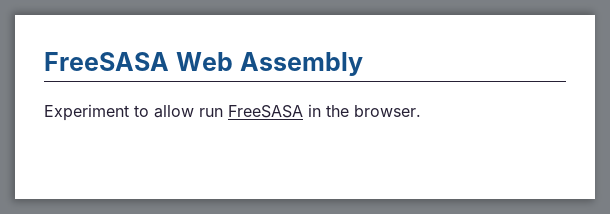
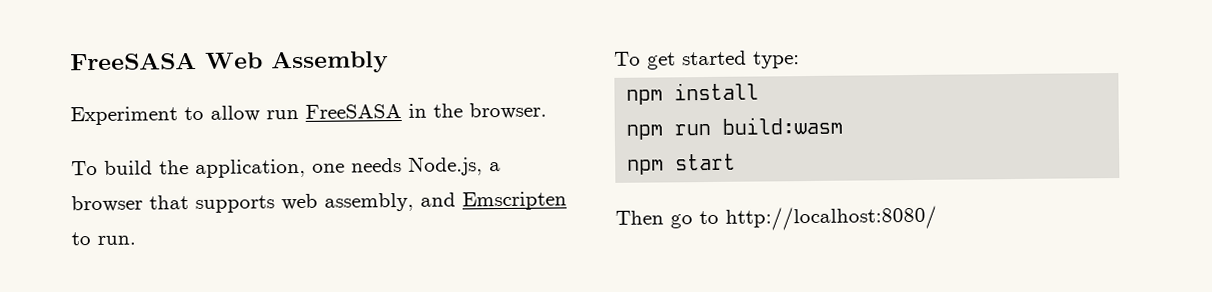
+ To build the application, one needs Node.js, a browser that supports web assembly, and Emscripten to run.
+ To get started type:
+ npm install
+ npm run build:wasm
+ npm start
+ Then go to http://localhost:8080/

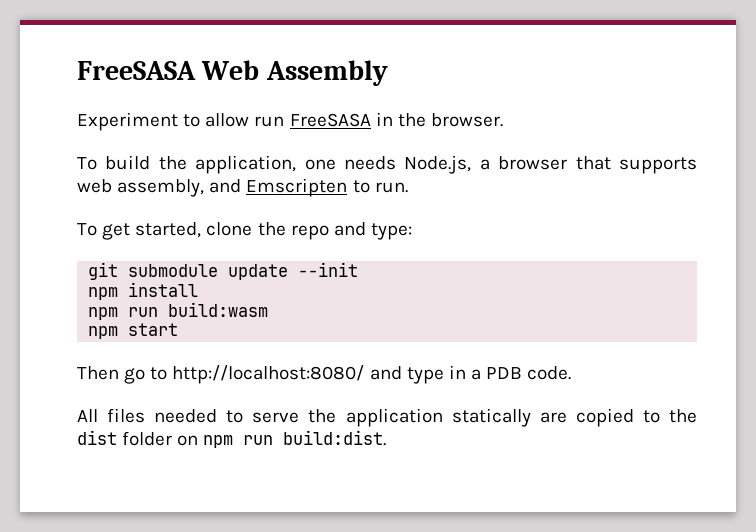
- To get started type:
+ To get started, clone the repo and type:
+ git submodule update --init
- Then go to http://localhost:8080/
+ Then go to http://localhost:8080/ and type in a PDB code.
+ All files needed to serve the application statically are copied to the dist folder on npm run build:dist.

